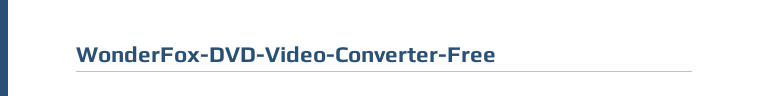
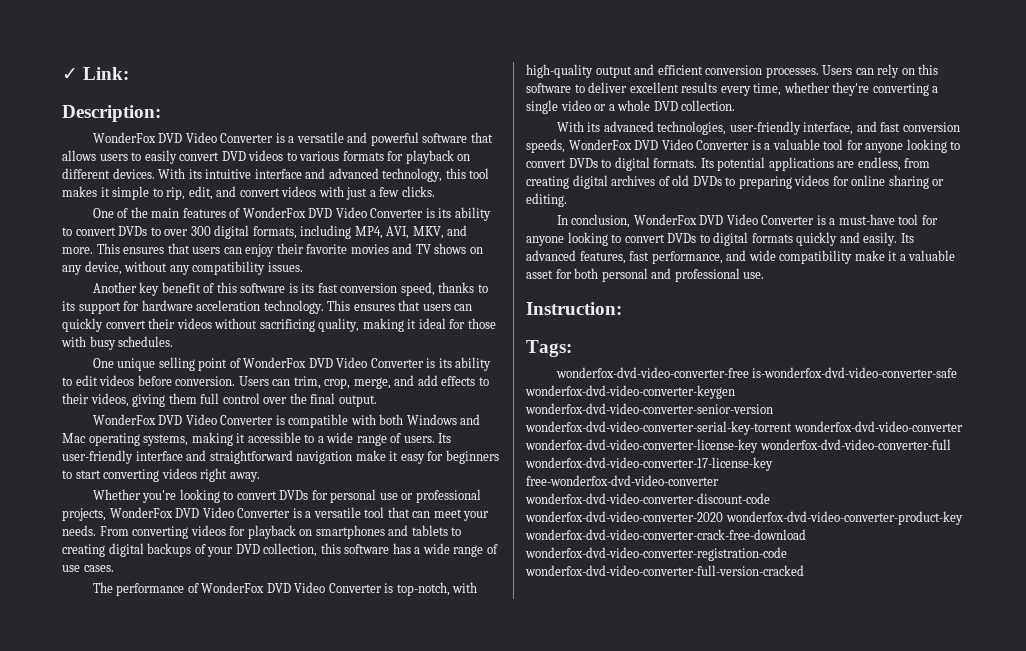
- WonderFox-DVD-Video-Converter-Free
+ ✓ Link:
+ Description:
+ WonderFox DVD Video Converter is a versatile and powerful software that allows users to easily convert DVD videos to various formats for playback on different devices. With its intuitive interface and advanced technology, this tool makes it simple to rip, edit, and convert videos with just a few clicks.
+ One of the main features of WonderFox DVD Video Converter is its ability to convert DVDs to over 300 digital formats, including MP4, AVI, MKV, and more. This ensures that users can enjoy their favorite movies and TV shows on any device, without any compatibility issues.
+ Another key benefit of this software is its fast conversion speed, thanks to its support for hardware acceleration technology. This ensures that users can quickly convert their videos without sacrificing quality, making it ideal for those with busy schedules.
+ One unique selling point of WonderFox DVD Video Converter is its ability to edit videos before conversion. Users can trim, crop, merge, and add effects to their videos, giving them full control over the final output.
+ WonderFox DVD Video Converter is compatible with both Windows and Mac operating systems, making it accessible to a wide range of users. Its user-friendly interface and straightforward navigation make it easy for beginners to start converting videos right away.
+ Whether you're looking to convert DVDs for personal use or professional projects, WonderFox DVD Video Converter is a versatile tool that can meet your needs. From converting videos for playback on smartphones and tablets to creating digital backups of your DVD collection, this software has a wide range of use cases.
+ The performance of WonderFox DVD Video Converter is top-notch, with high-quality output and efficient conversion processes. Users can rely on this software to deliver excellent results every time, whether they're converting a single video or a whole DVD collection.
+ With its advanced technologies, user-friendly interface, and fast conversion speeds, WonderFox DVD Video Converter is a valuable tool for anyone looking to convert DVDs to digital formats. Its potential applications are endless, from creating digital archives of old DVDs to preparing videos for online sharing or editing.
+ In conclusion, WonderFox DVD Video Converter is a must-have tool for anyone looking to convert DVDs to digital formats quickly and easily. Its advanced features, fast performance, and wide compatibility make it a valuable asset for both personal and professional use.
+ Instruction:
+ Tags:
+ wonderfox-dvd-video-converter-free is-wonderfox-dvd-video-converter-safe wonderfox-dvd-video-converter-keygen wonderfox-dvd-video-converter-senior-version wonderfox-dvd-video-converter-serial-key-torrent wonderfox-dvd-video-converter wonderfox-dvd-video-converter-license-key wonderfox-dvd-video-converter-full wonderfox-dvd-video-converter-17-license-key free-wonderfox-dvd-video-converter wonderfox-dvd-video-converter-discount-code wonderfox-dvd-video-converter-2020 wonderfox-dvd-video-converter-product-key wonderfox-dvd-video-converter-crack-free-download wonderfox-dvd-video-converter-registration-code wonderfox-dvd-video-converter-full-version-cracked

